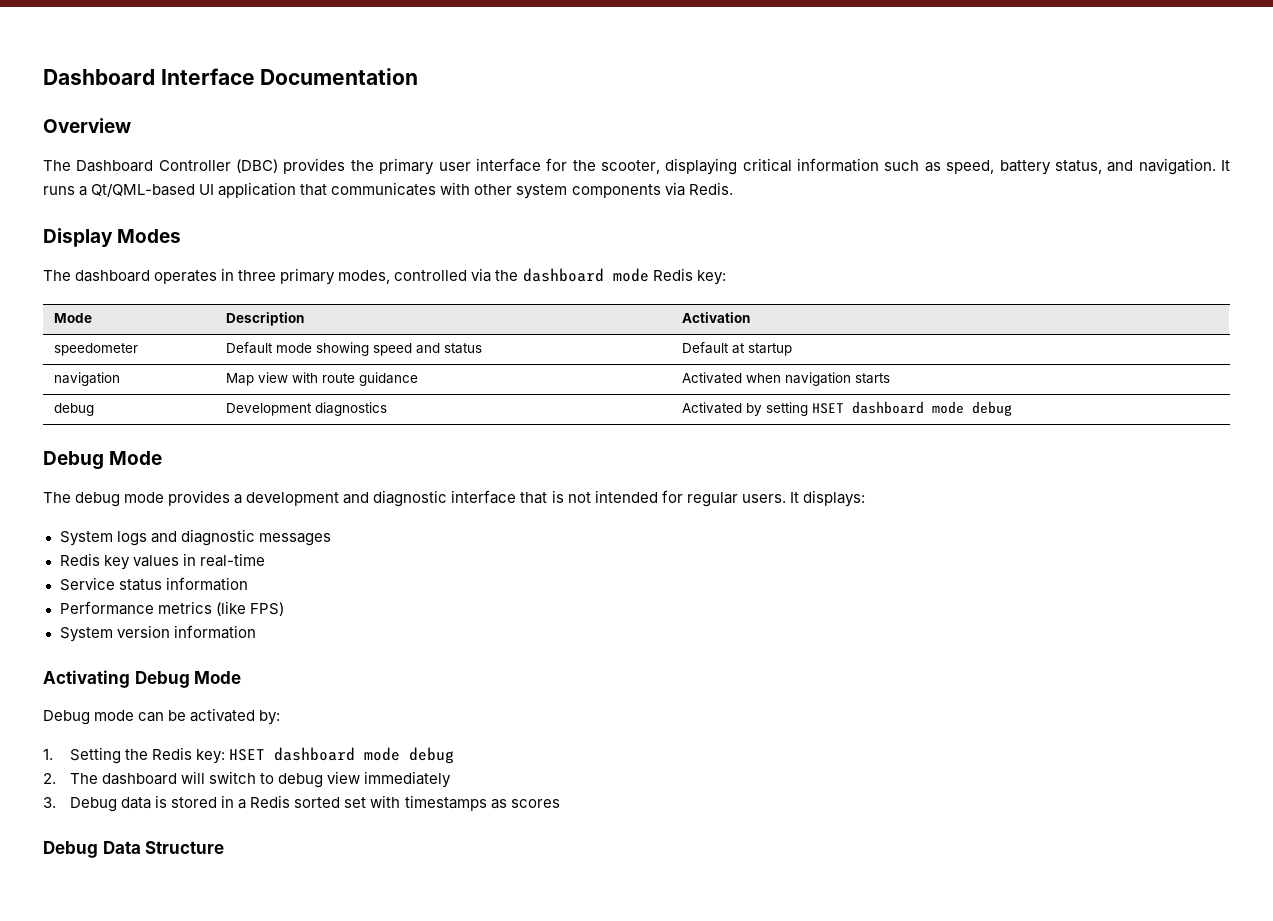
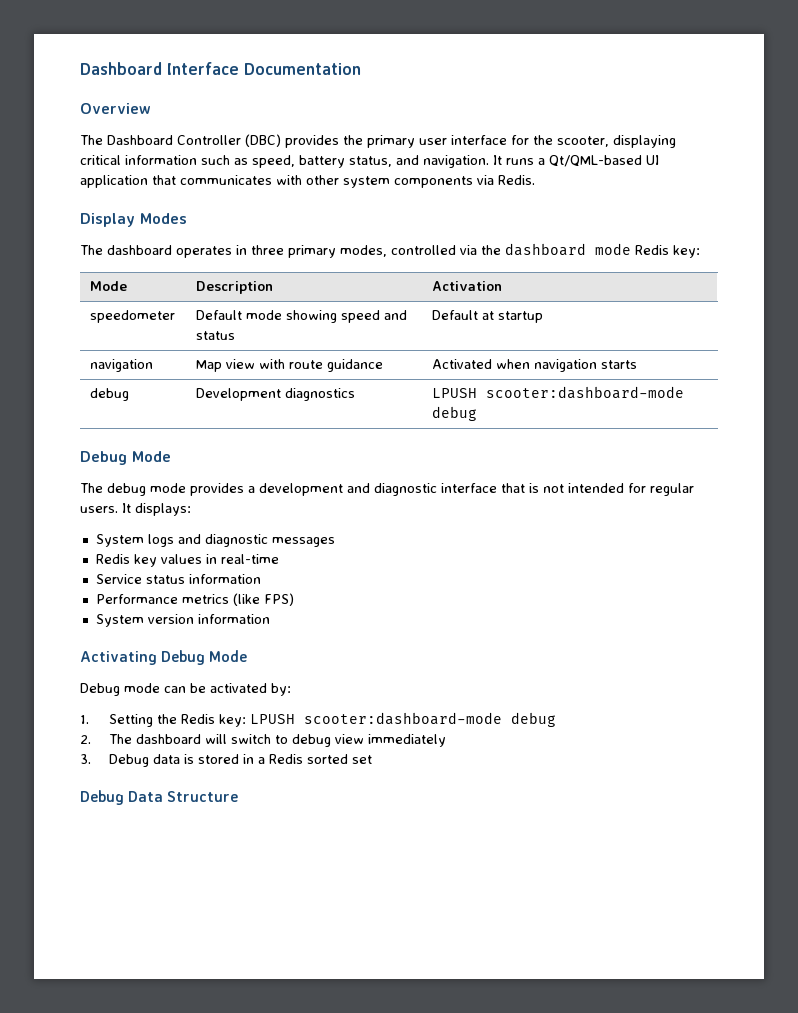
- debug | Development diagnostics | Activated by setting HSET dashboard mode debug
+ debug | Development diagnostics | LPUSH scooter:dashboard-mode debug
- 1. Setting the Redis key: HSET dashboard mode debug
+ 1. Setting the Redis key: LPUSH scooter:dashboard-mode debug
- 3. Debug data is stored in a Redis sorted set with timestamps as scores
+ 3. Debug data is stored in a Redis sorted set

